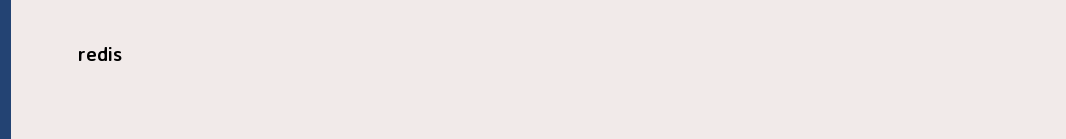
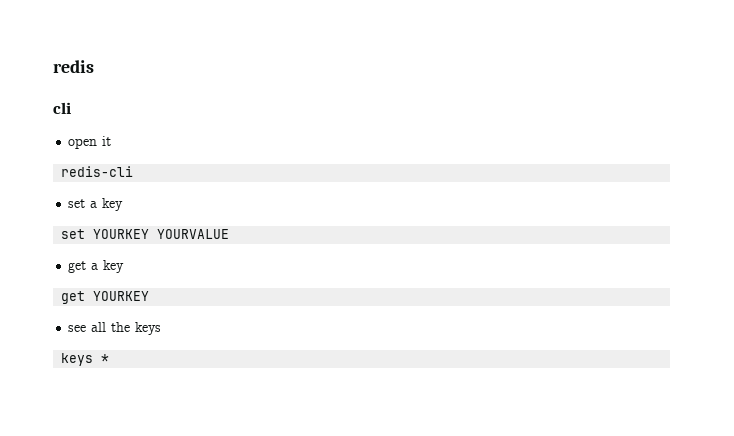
+ cli
+ open it
+ redis-cli
+ set a key
+ set YOURKEY YOURVALUE
+ get a key
+ get YOURKEY
+ see all the keys
+ keys *

